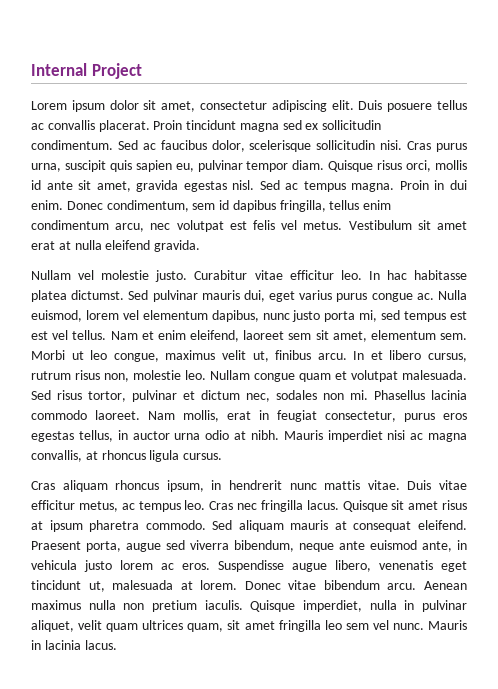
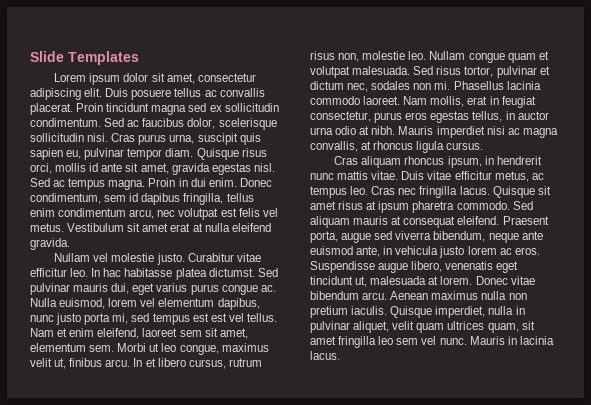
- Internal Project
+ Slide Templates

